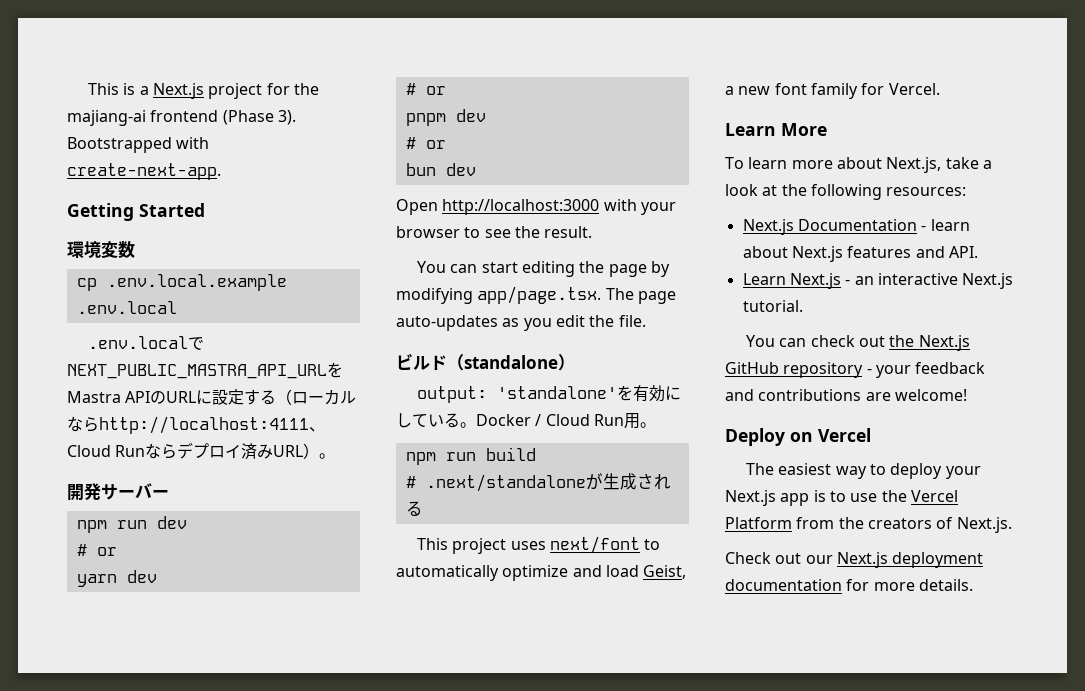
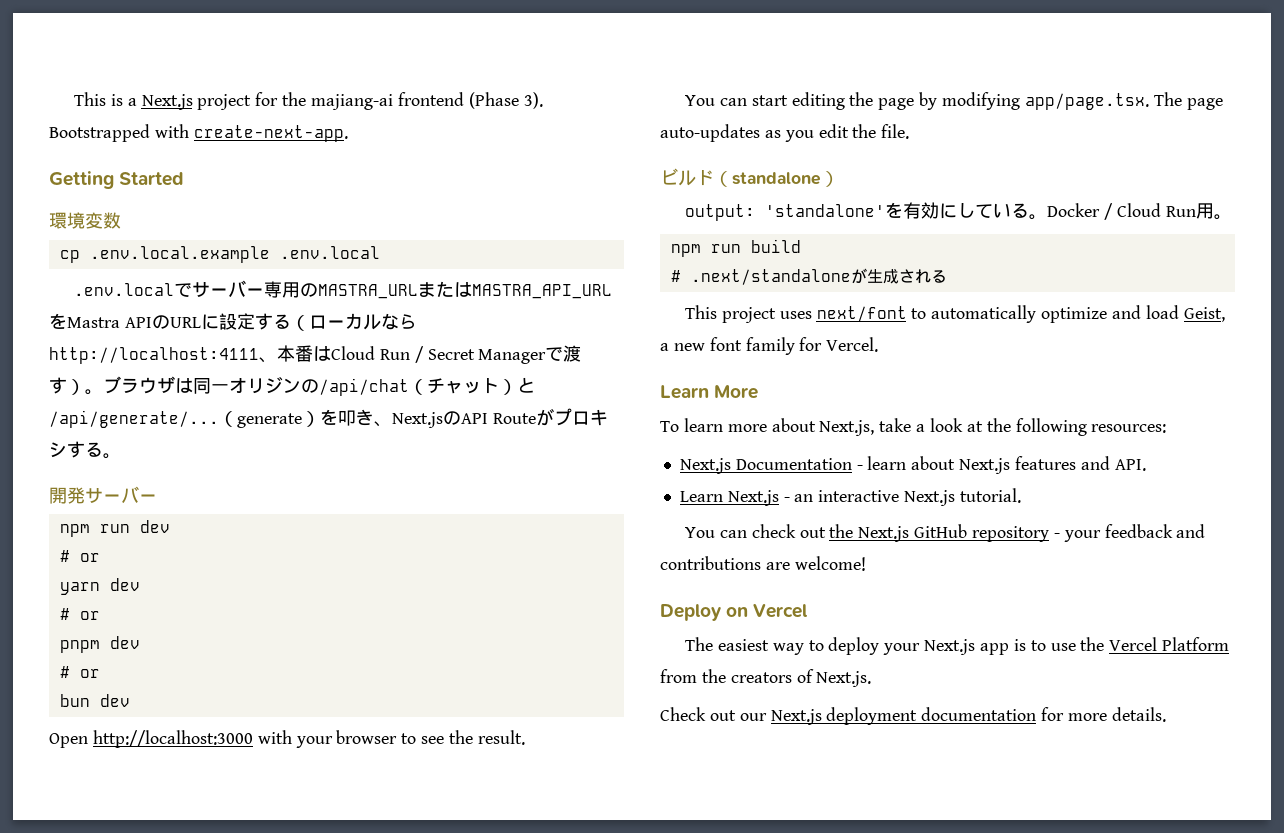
- .env.localでNEXT_PUBLIC_MASTRA_API_URLをMastra APIのURLに設定する（ローカルならhttp://localhost:4111、Cloud Runならデプロイ済みURL）。
+ .env.localでサーバー専用のMASTRA_URLまたはMASTRA_API_URLをMastra APIのURLに設定する（ローカルならhttp://localhost:4111、本番はCloud Run / Secret Managerで渡す）。ブラウザは同一オリジンの/api/chat（チャット）と/api/generate/...（generate）を叩き、Next.jsのAPI Routeがプロキシする。

